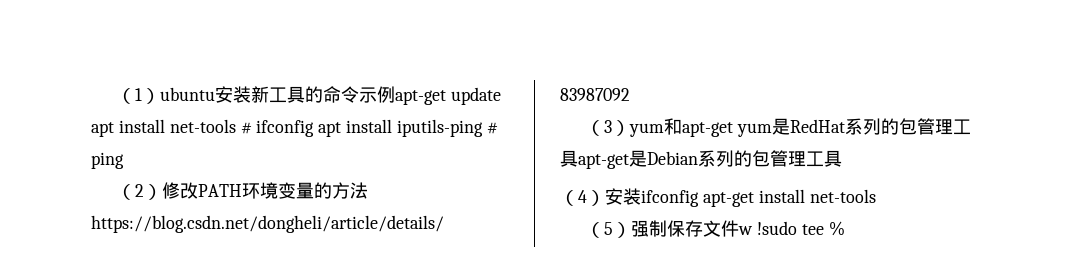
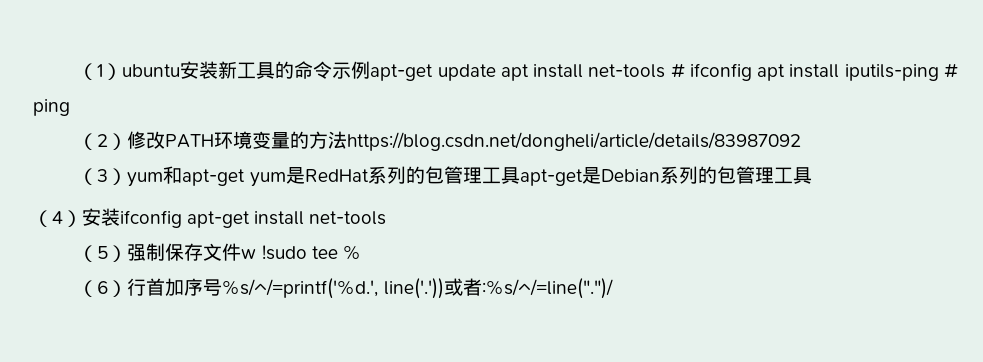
+ （6）行首加序号%s/^/=printf('%d.', line('.'))或者:%s/^/=line(".")/

